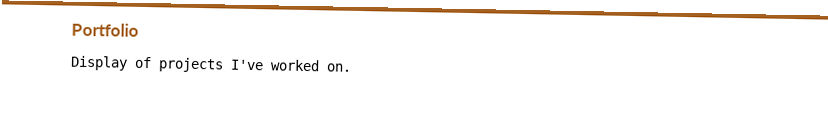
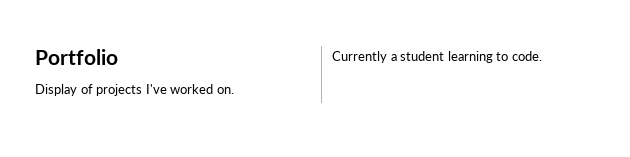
+ Currently a student learning to code.

